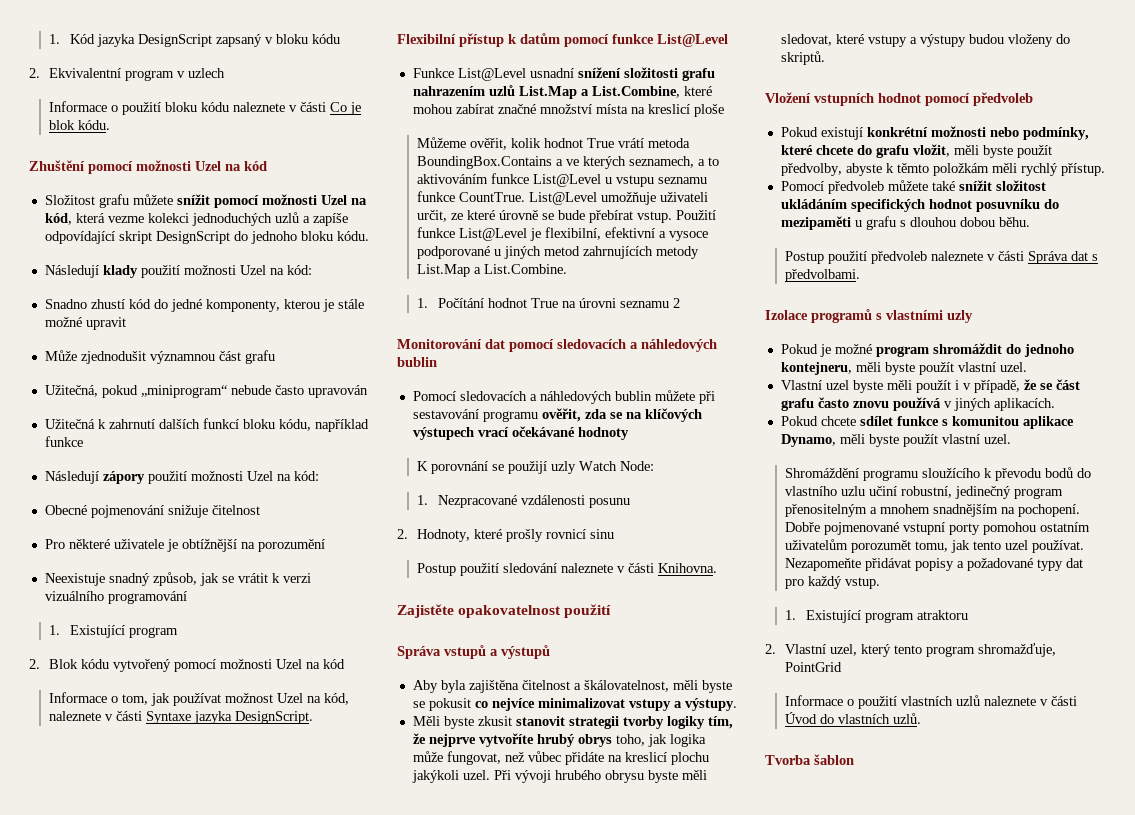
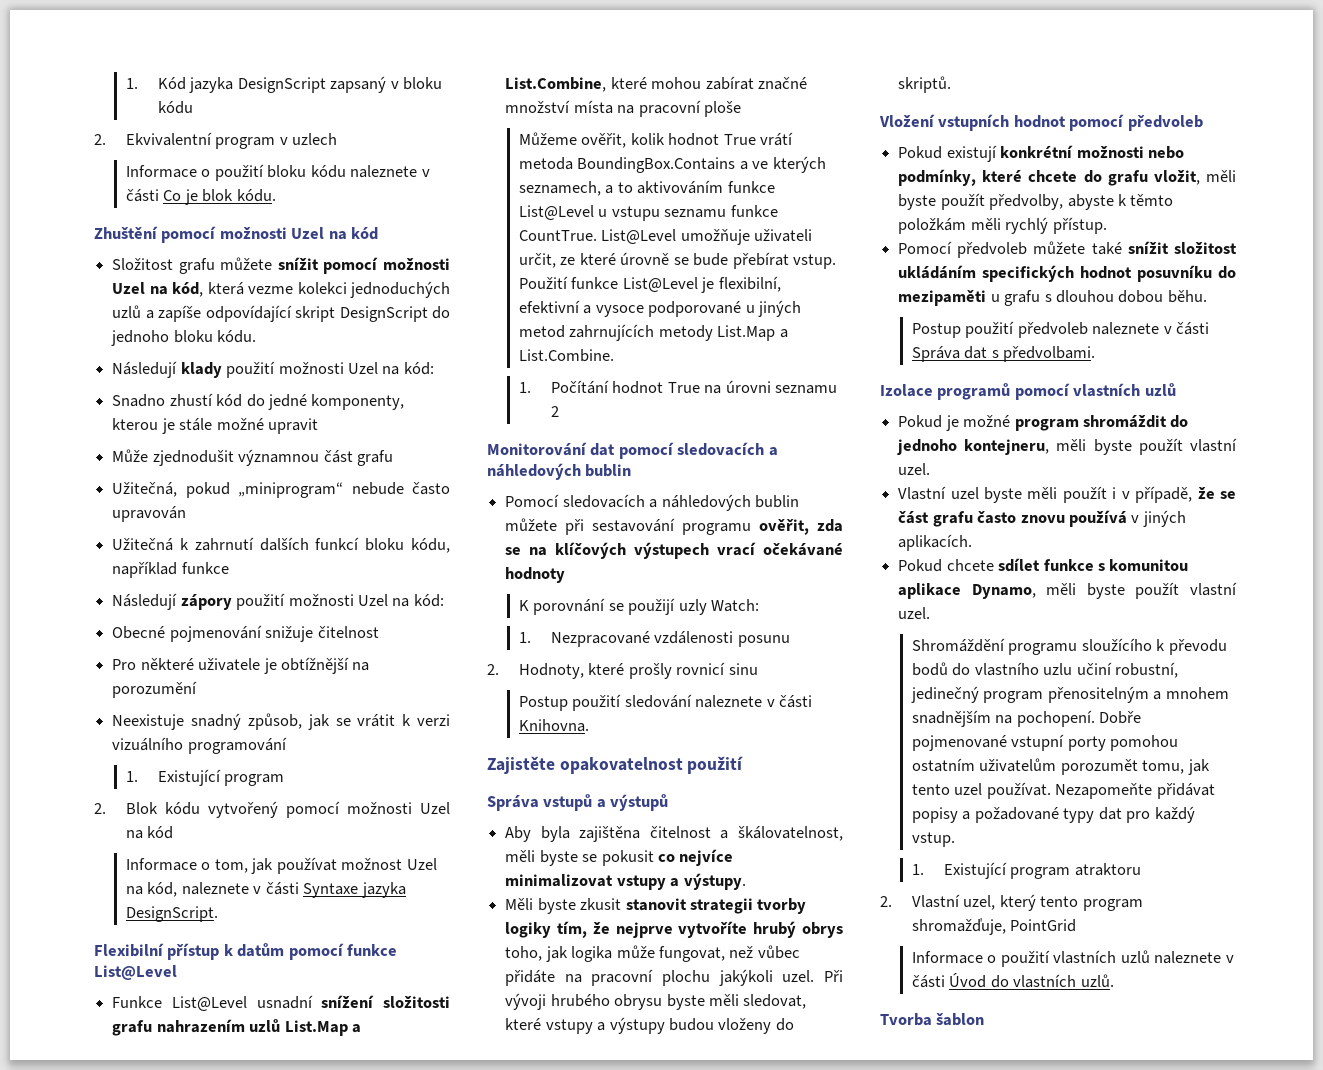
- Funkce List@Level usnadní snížení složitosti grafu nahrazením uzlů List.Map a List.Combine, které mohou zabírat značné množství místa na kreslicí ploše
+ Funkce List@Level usnadní snížení složitosti grafu nahrazením uzlů List.Map a List.Combine, které mohou zabírat značné množství místa na pracovní ploše
- K porovnání se použijí uzly Watch Node:
+ K porovnání se použijí uzly Watch:
- Měli byste zkusit stanovit strategii tvorby logiky tím, že nejprve vytvoříte hrubý obrys toho, jak logika může fungovat, než vůbec přidáte na kreslicí plochu jakýkoli uzel.
+ Měli byste zkusit stanovit strategii tvorby logiky tím, že nejprve vytvoříte hrubý obrys toho, jak logika může fungovat, než vůbec přidáte na pracovní plochu jakýkoli uzel.
- Izolace programů s vlastními uzly
+ Izolace programů pomocí vlastních uzlů

